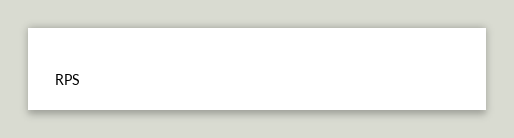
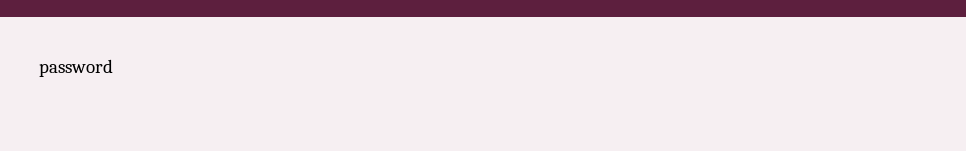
- RPS
+ password

